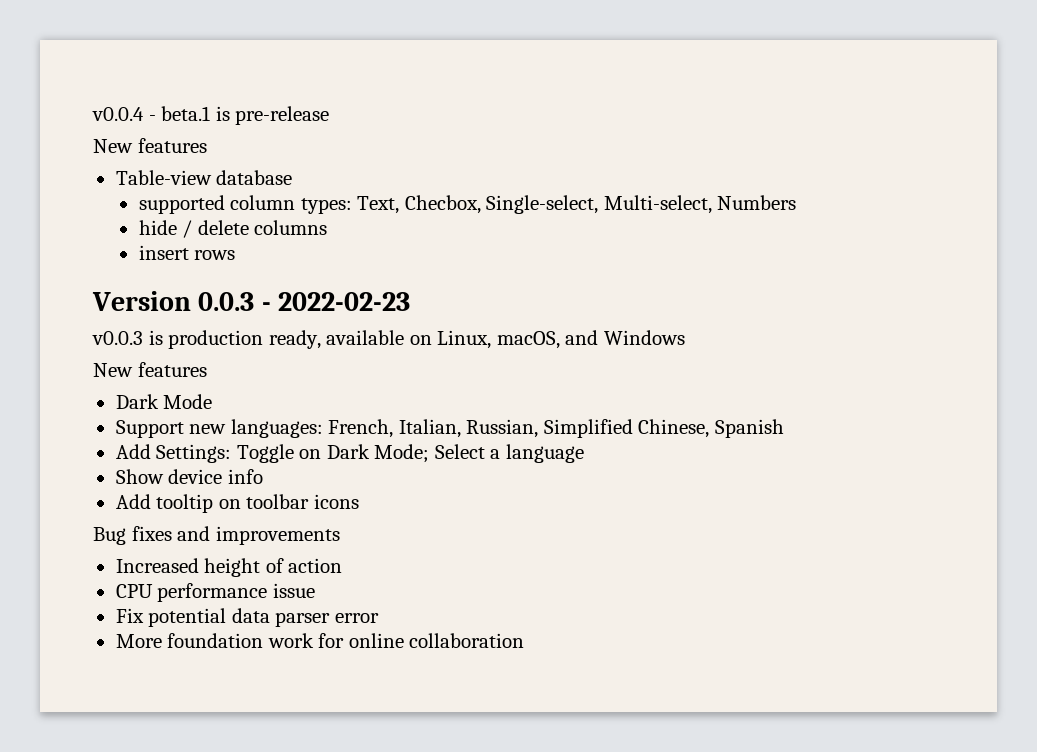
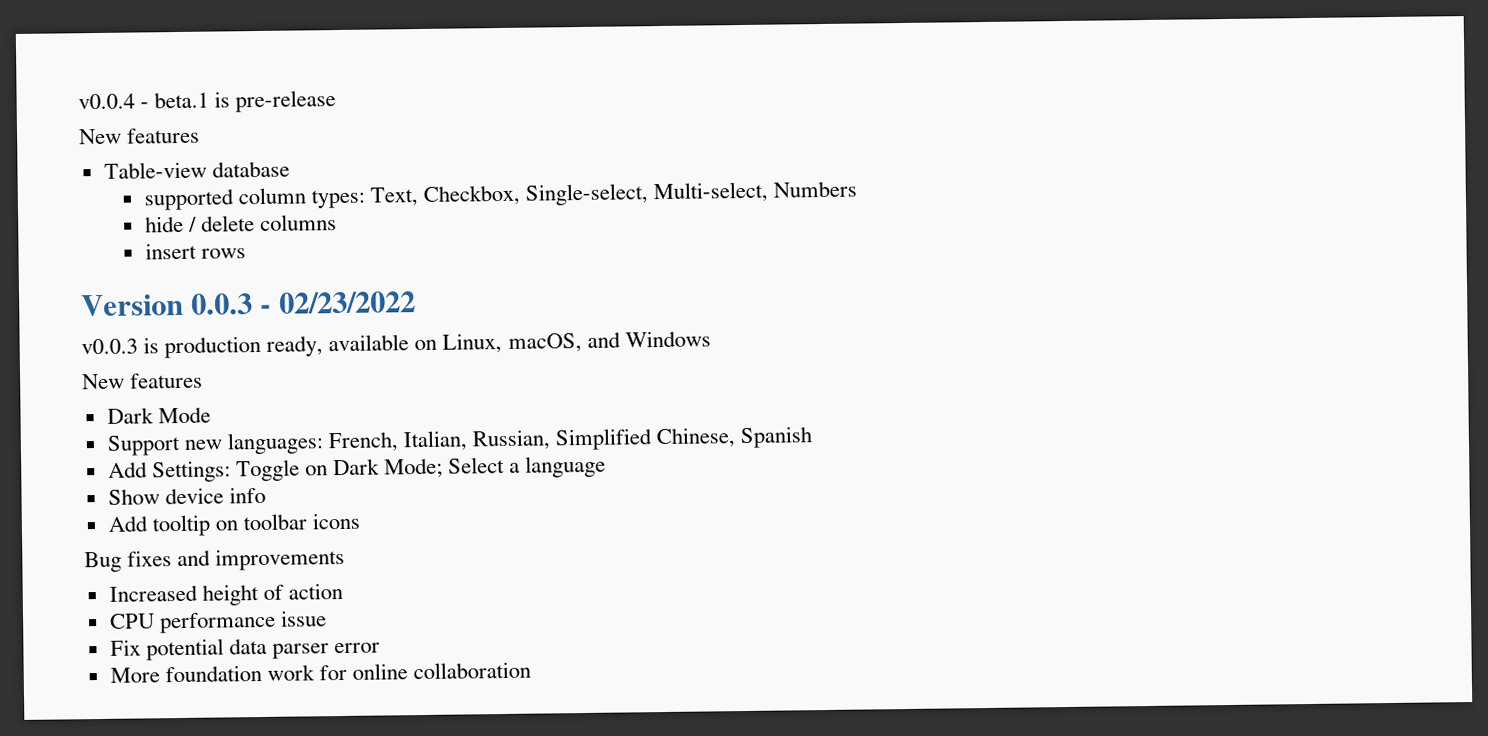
- supported column types: Text, Checbox, Single-select, Multi-select, Numbers
+ supported column types: Text, Checkbox, Single-select, Multi-select, Numbers
- Version 0.0.3 - 2022-02-23
+ Version 0.0.3 - 02/23/2022

